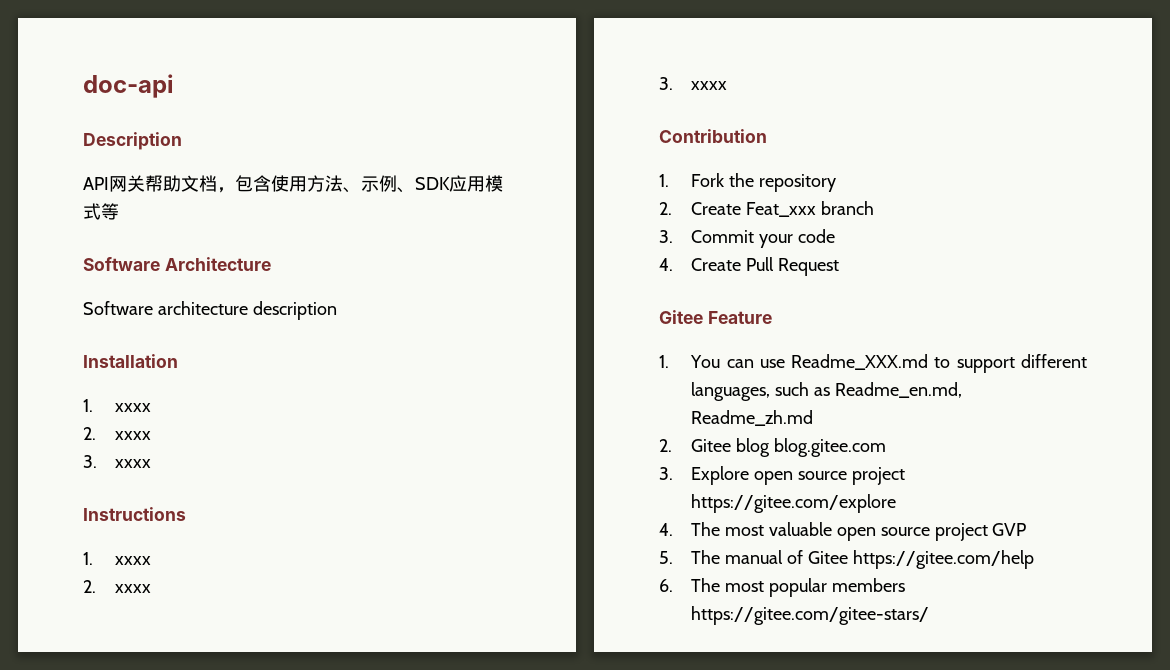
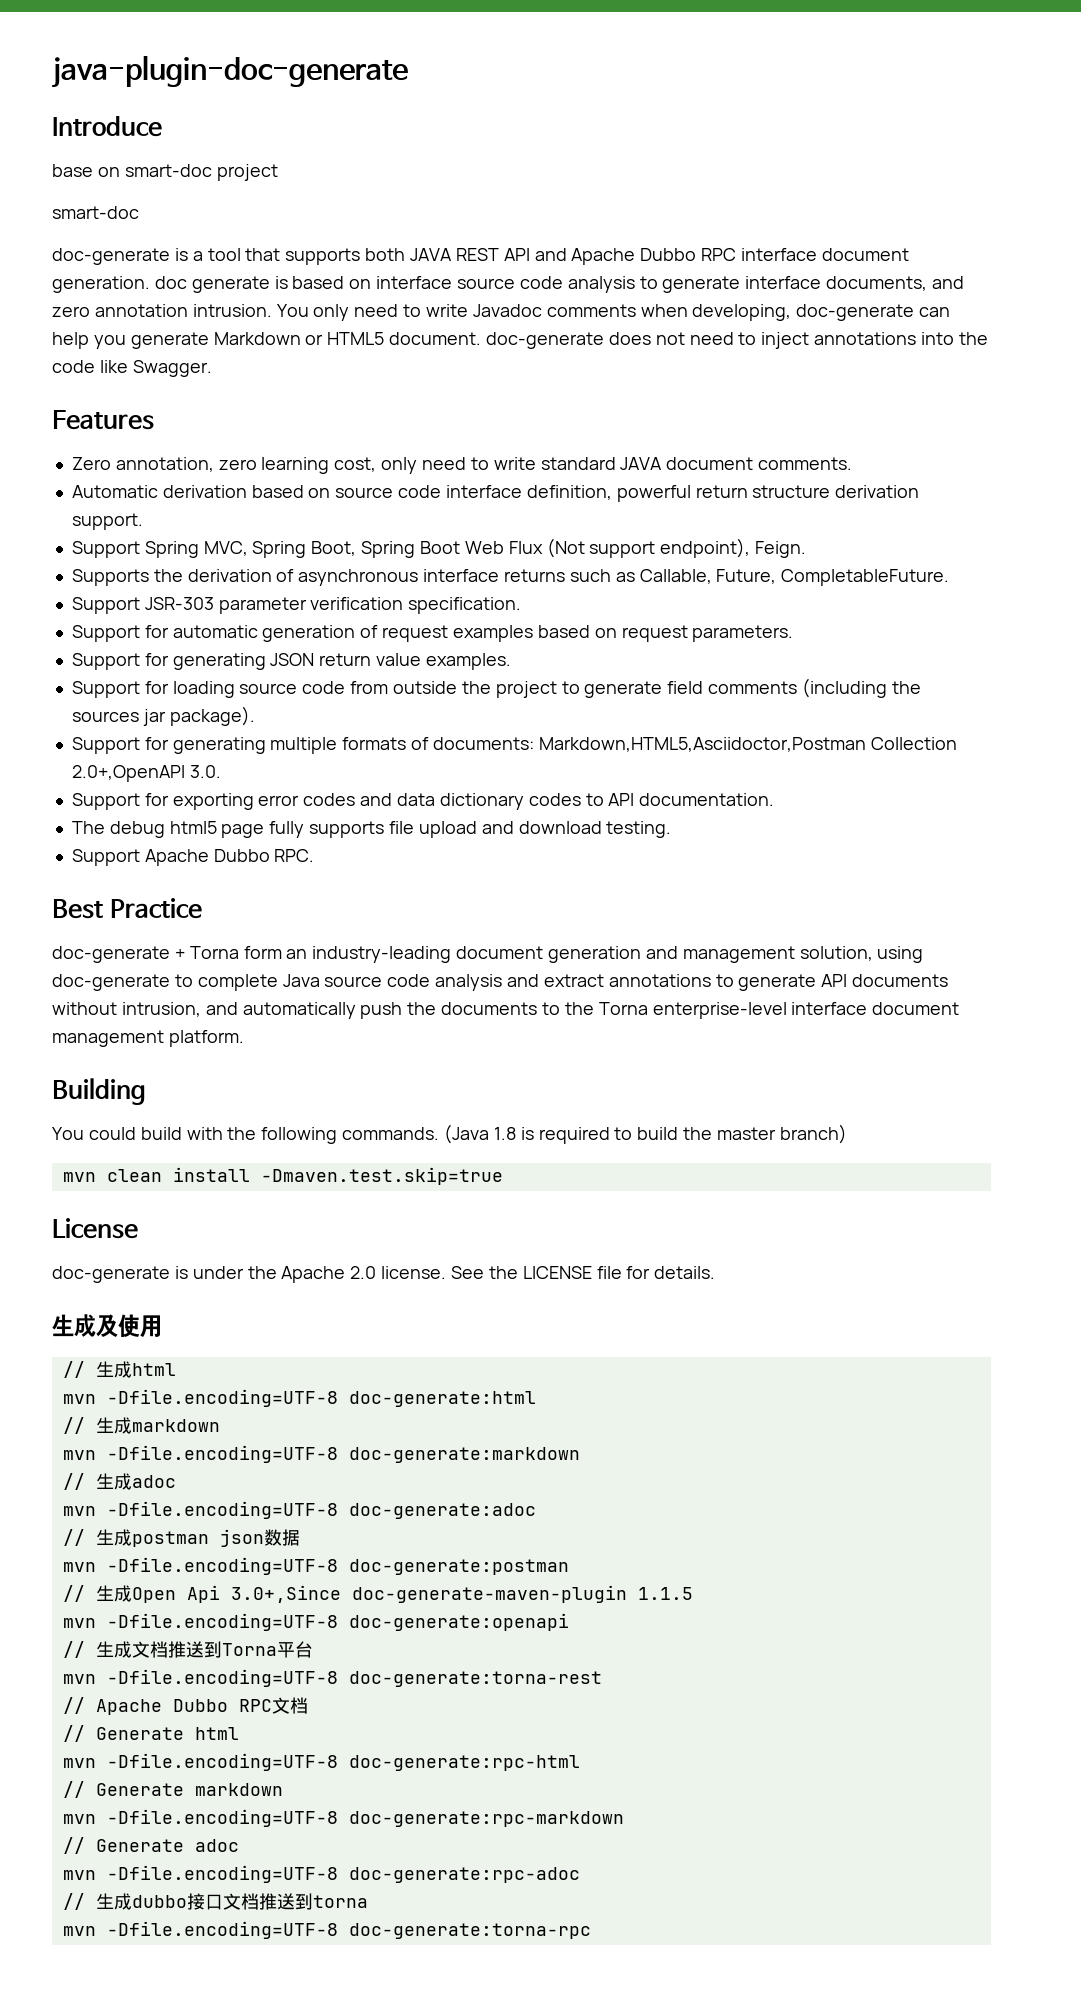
- doc-api
- Description
- API网关帮助文档，包含使用方法、示例、SDK应用模式等
- Software Architecture
- Software architecture description
- Installation
- 1. xxxx
- 2. xxxx
- 3. xxxx
- Instructions
- 1. xxxx
- 2. xxxx
- 3. xxxx
- Contribution
- 1. Fork the repository
- 2. Create Feat_xxx branch
- 3. Commit your code
- 4. Create Pull Request
- Gitee Feature
- 1. You can use Readme_XXX.md to support different languages, such as Readme_en.md, Readme_zh.md
- 2. Gitee blog blog.gitee.com
- 3. Explore open source project https://gitee.com/explore
- 4. The most valuable open source project GVP
- 5. The manual of Gitee https://gitee.com/help
- 6. The most popular members https://gitee.com/gitee-stars/
+ java-plugin-doc-generate
+ Introduce
+ base on smart-doc project
+ smart-doc
+ doc-generate is a tool that supports both JAVA REST API and Apache Dubbo RPC interface document generation. doc generate is based on interface source code analysis to generate interface documents, and zero annotation intrusion. You only need to write Javadoc comments when developing, doc-generate can help you generate Markdown or HTML5 document. doc-generate does not need to inject annotations into the code like Swagger.
+ Features
+ Zero annotation, zero learning cost, only need to write standard JAVA document comments.
+ Automatic derivation based on source code interface definition, powerful return structure derivation support.
+ Support Spring MVC, Spring Boot, Spring Boot Web Flux (Not support endpoint), Feign.
+ Supports the derivation of asynchronous interface returns such as Callable, Future, CompletableFuture.
+ Support JSR-303 parameter verification specification.
+ Support for automatic generation of request examples based on request parameters.
+ Support for generating JSON return value examples.
+ Support for loading source code from outside the project to generate field comments (including the sources jar package).
+ Support for generating multiple formats of documents: Markdown,HTML5,Asciidoctor,Postman Collection 2.0+,OpenAPI 3.0.
+ Support for exporting error codes and data dictionary codes to API documentation.
+ The debug html5 page fully supports file upload and download testing.
+ Support Apache Dubbo RPC.
+ Best Practice
+ doc-generate + Torna form an industry-leading document generation and management solution, using doc-generate to complete Java source code analysis and extract annotations to generate API documents without intrusion, and automatically push the documents to the Torna enterprise-level interface document management platform.
+ Building
+ You could build with the following commands. (Java 1.8 is required to build the master branch)
+ mvn clean install -Dmaven.test.skip=true
+ License
+ doc-generate is under the Apache 2.0 license. See the LICENSE file for details.
+ 生成及使用
+ // 生成html
+ mvn -Dfile.encoding=UTF-8 doc-generate:html
+ // 生成markdown
+ mvn -Dfile.encoding=UTF-8 doc-generate:markdown
+ // 生成adoc
+ mvn -Dfile.encoding=UTF-8 doc-generate:adoc
+ // 生成postman json数据
+ mvn -Dfile.encoding=UTF-8 doc-generate:postman
+ // 生成Open Api 3.0+,Since doc-generate-maven-plugin 1.1.5
+ mvn -Dfile.encoding=UTF-8 doc-generate:openapi
+ // 生成文档推送到Torna平台
+ mvn -Dfile.encoding=UTF-8 doc-generate:torna-rest
+ // Apache Dubbo RPC文档
+ // Generate html
+ mvn -Dfile.encoding=UTF-8 doc-generate:rpc-html
+ // Generate markdown
+ mvn -Dfile.encoding=UTF-8 doc-generate:rpc-markdown
+ // Generate adoc
+ mvn -Dfile.encoding=UTF-8 doc-generate:rpc-adoc
+ // 生成dubbo接口文档推送到torna
+ mvn -Dfile.encoding=UTF-8 doc-generate:torna-rpc

